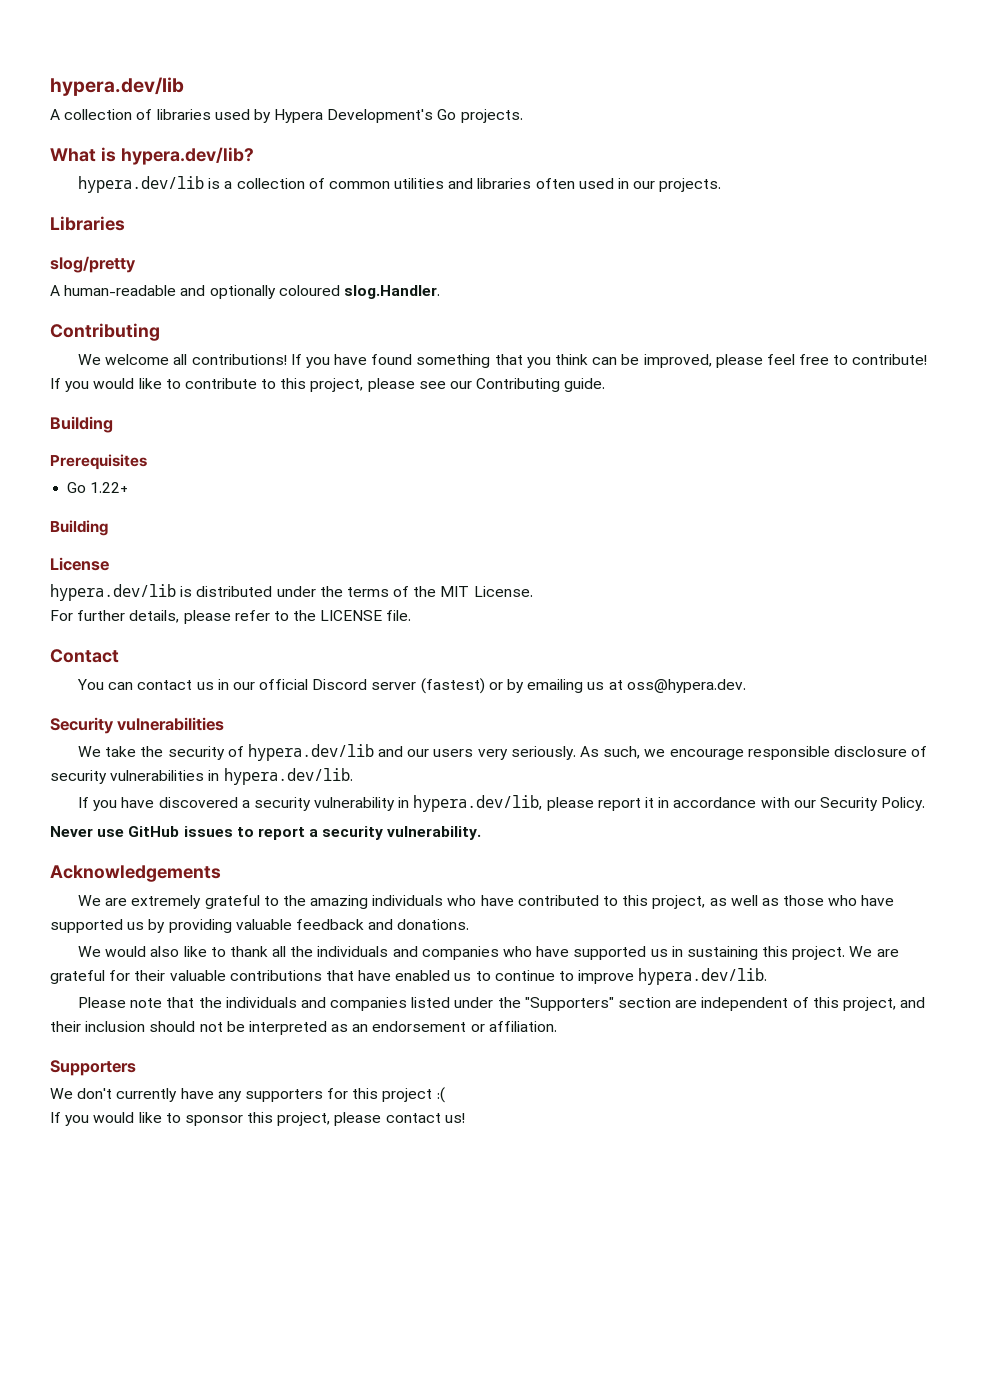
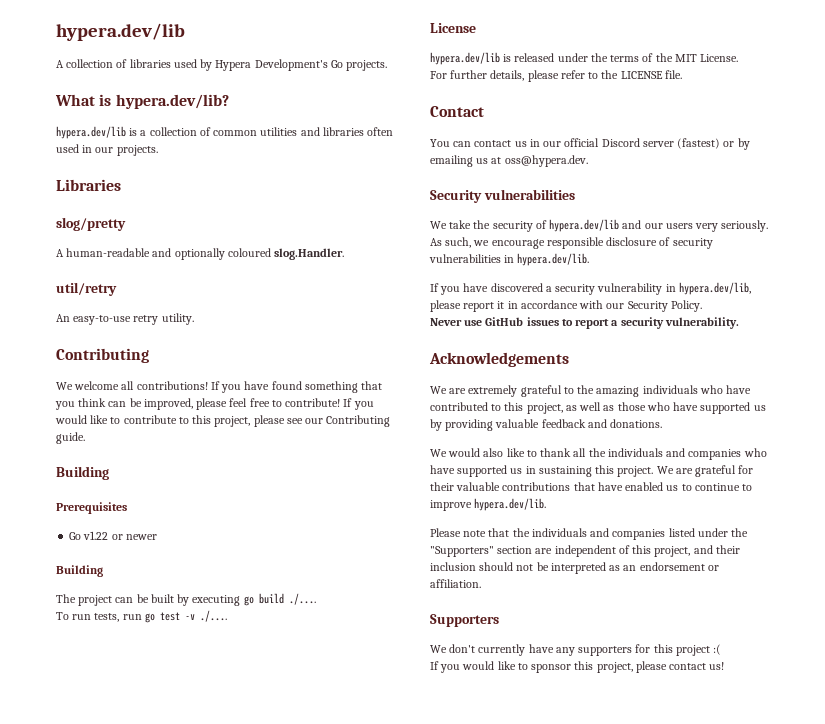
+ util/retry
+ An easy-to-use retry utility.
- Go 1.22+
+ Go v1.22 or newer
  Building
+ The project can be built by executing go build ./....
+ To run tests, run go test -v ./....
- hypera.dev/lib is distributed under the terms of the MIT License.
+ hypera.dev/lib is released under the terms of the MIT License.

